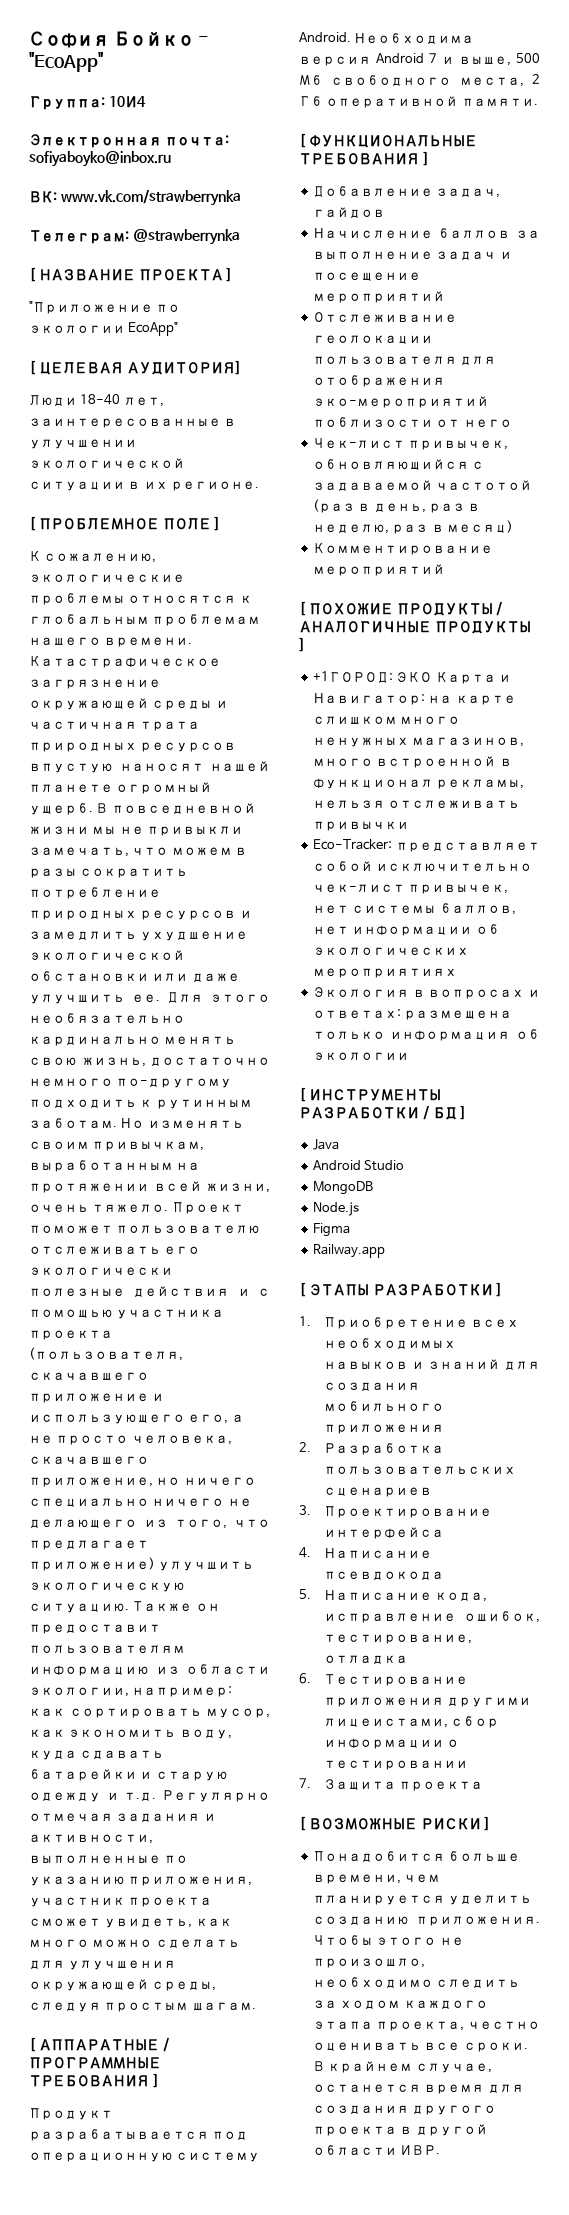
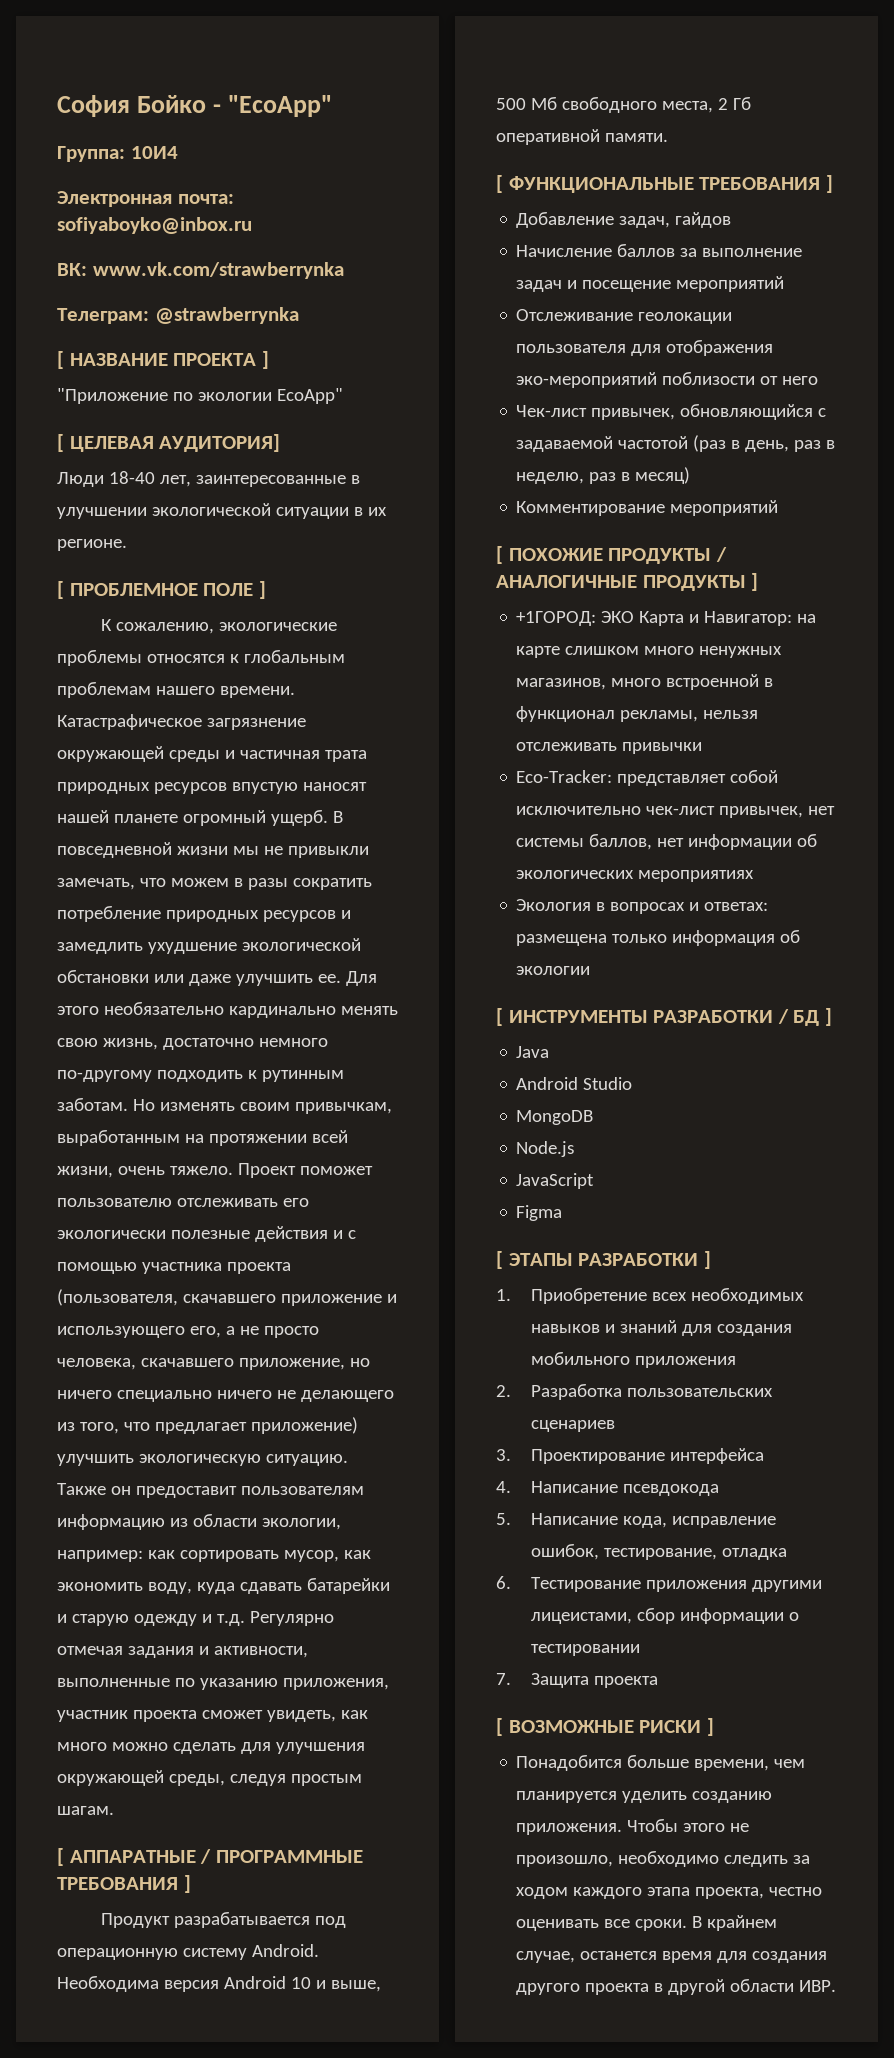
- Необходима версия Android 7 и выше, 500 Мб свободного места, 2 Гб оперативной памяти.
+ Необходима версия Android 10 и выше, 500 Мб свободного места, 2 Гб оперативной памяти.
+ JavaScript
- Railway.app

